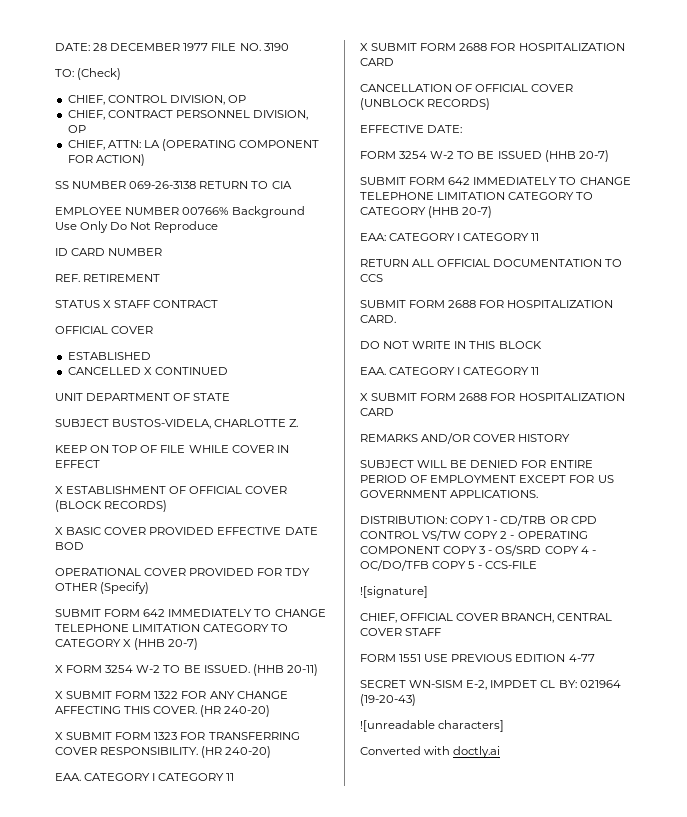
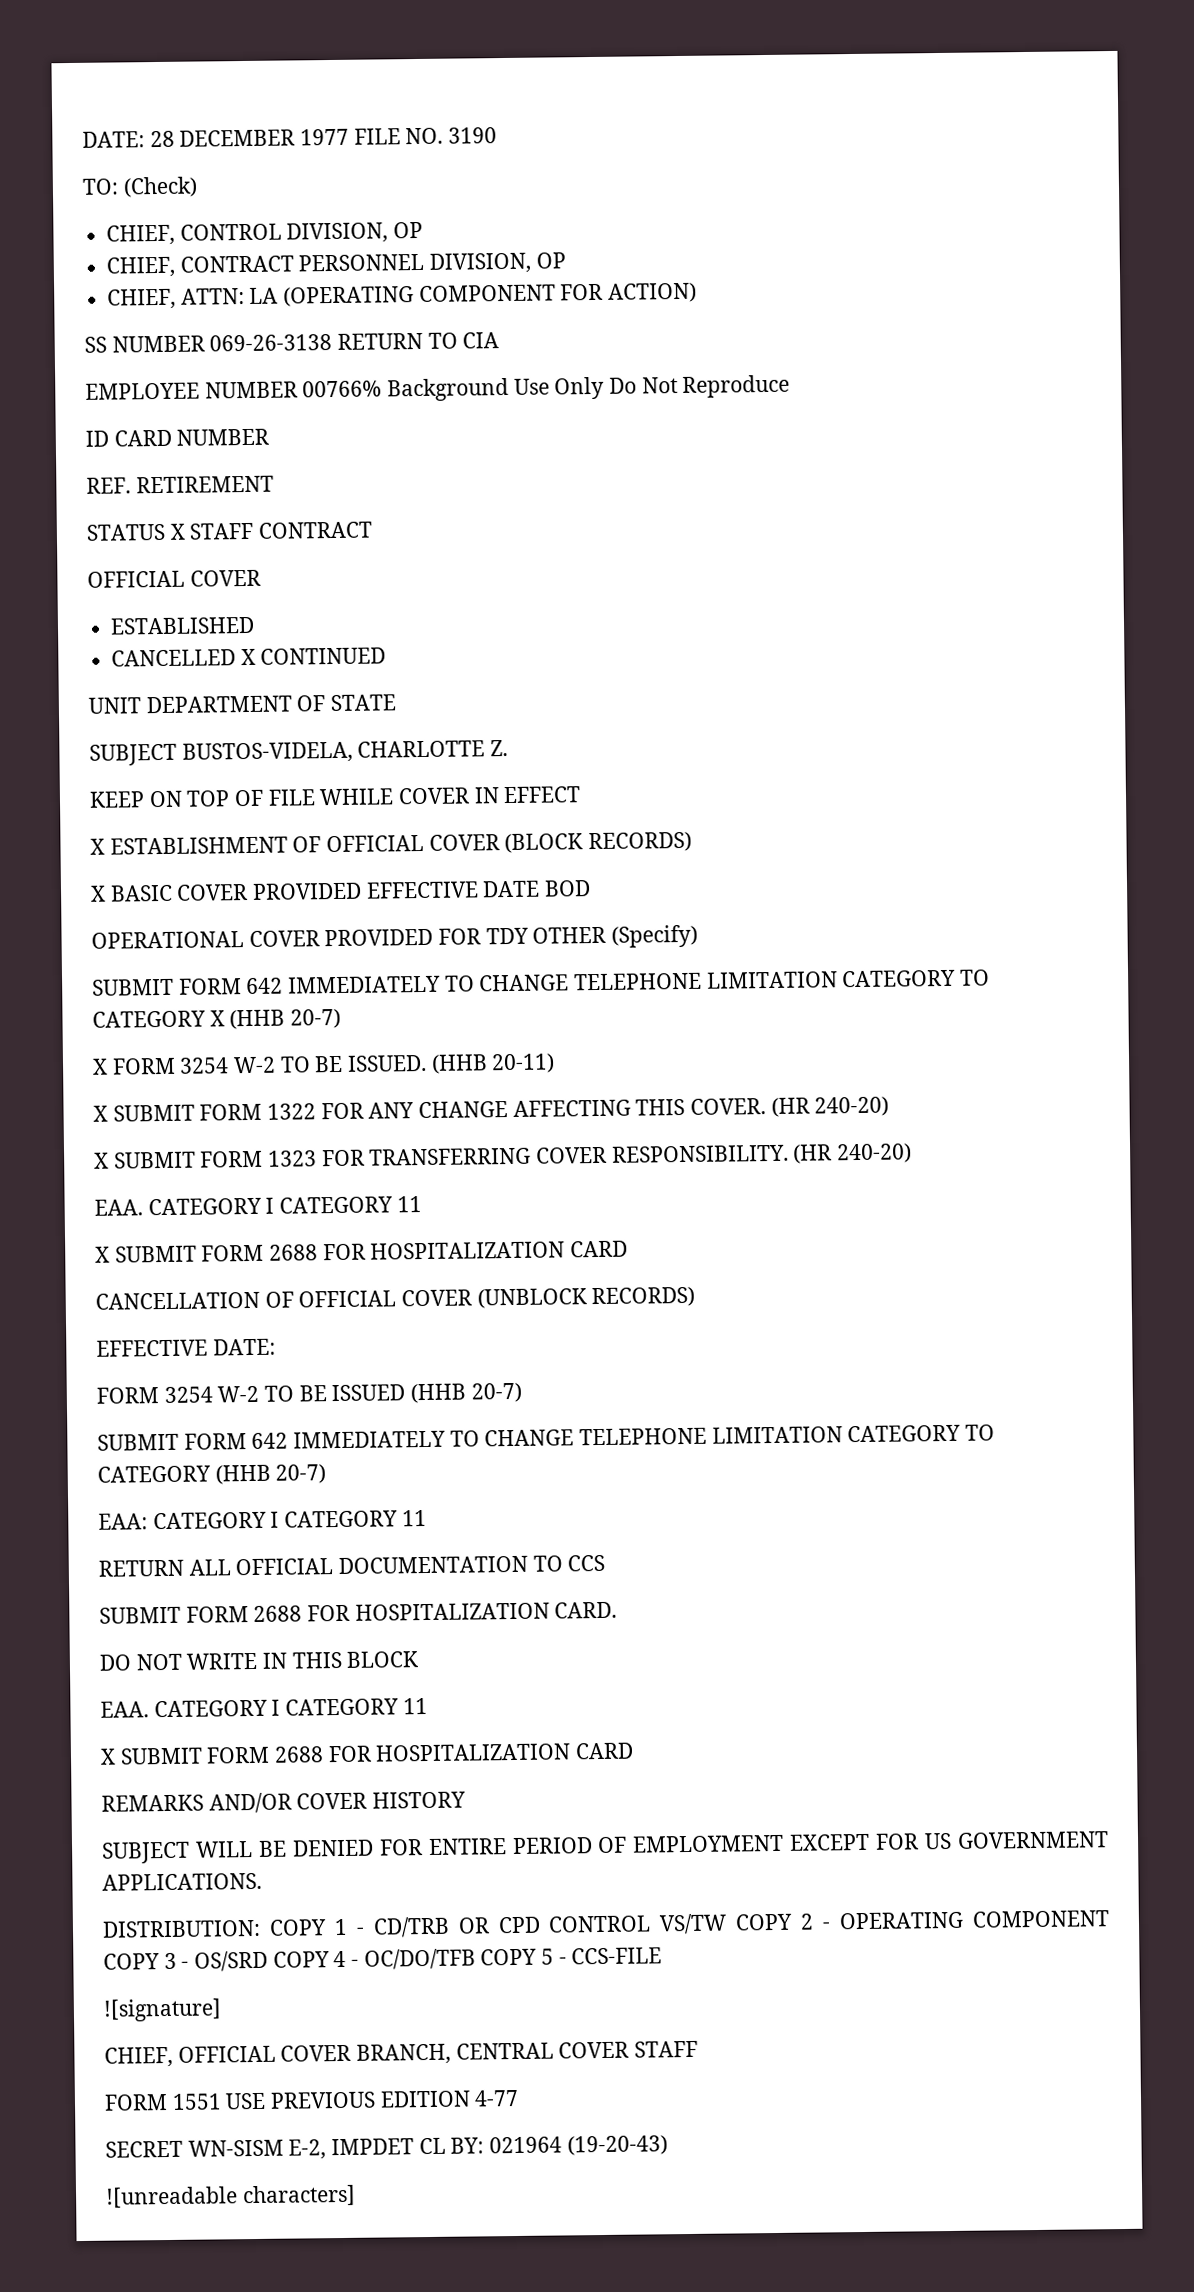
- Converted with doctly.ai

